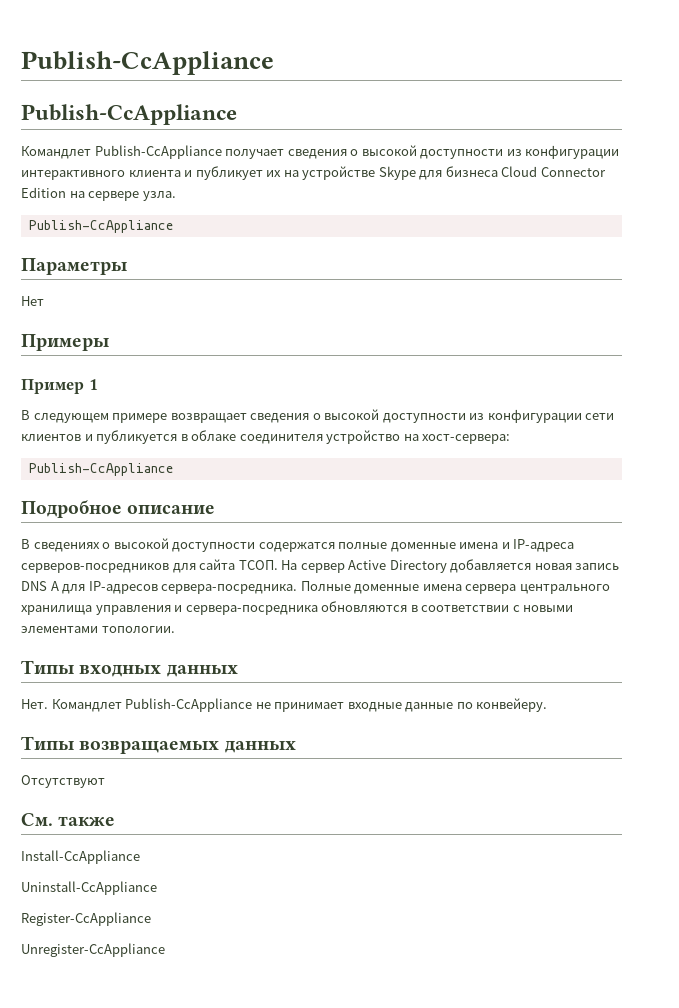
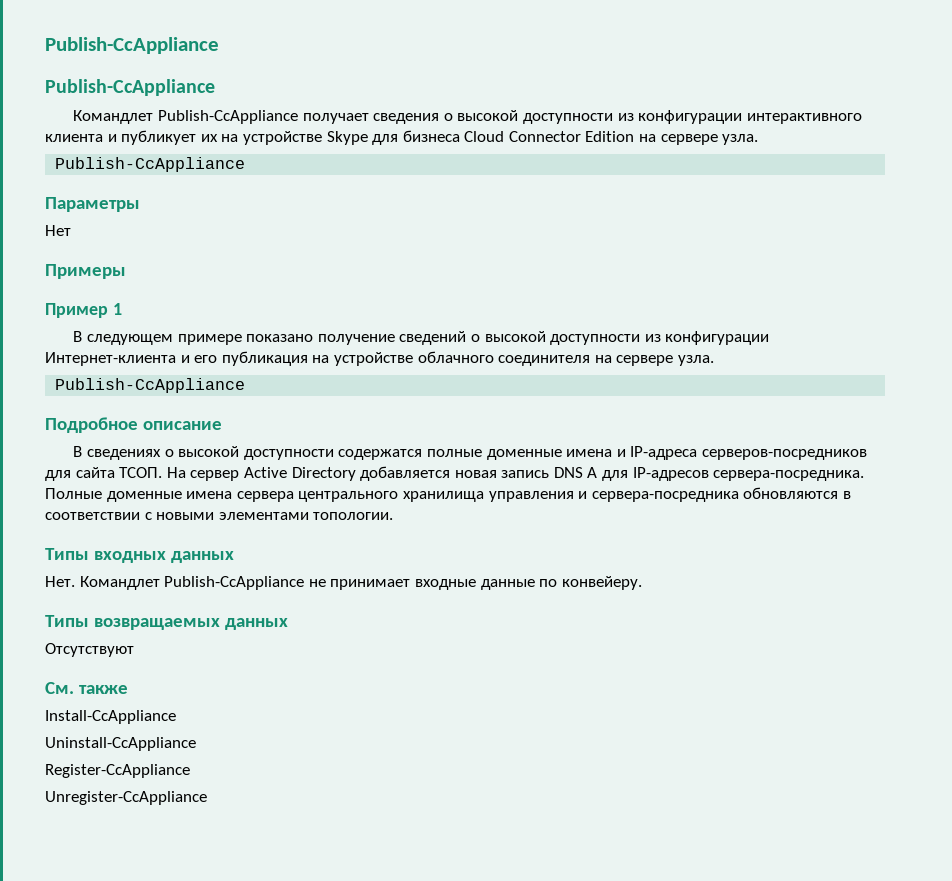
- В следующем примере возвращает сведения о высокой доступности из конфигурации сети клиентов и публикуется в облаке соединителя устройство на хост-сервера:
+ В следующем примере показано получение сведений о высокой доступности из конфигурации Интернет-клиента и его публикация на устройстве облачного соединителя на сервере узла.

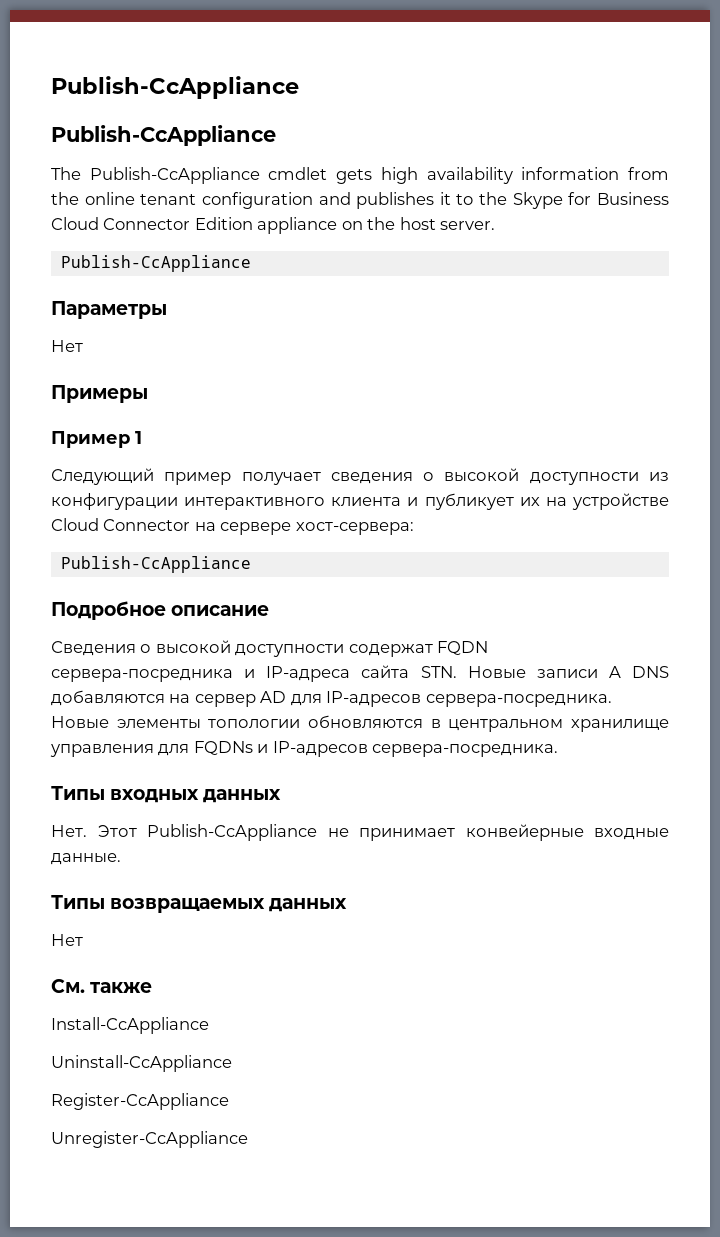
- Командлет Publish-CcAppliance получает сведения о высокой доступности из конфигурации интерактивного клиента и публикует их на устройстве Skype для бизнеса Cloud Connector Edition на сервере узла.
+ The Publish-CcAppliance cmdlet gets high availability information from the online tenant configuration and publishes it to the Skype for Business Cloud Connector Edition appliance on the host server.
  Publish-CcAppliance
  Параметры
  Нет
  Примеры
  Пример 1
- В следующем примере показано получение сведений о высокой доступности из конфигурации Интернет-клиента и его публикация на устройстве облачного соединителя на сервере узла.
+ Следующий пример получает сведения о высокой доступности из конфигурации интерактивного клиента и публикует их на устройстве Cloud Connector на сервере хост-сервера:
- В сведениях о высокой доступности содержатся полные доменные имена и IP-адреса серверов-посредников для сайта ТСОП. На сервер Active Directory добавляется новая запись DNS A для IP-адресов сервера-посредника. Полные доменные имена сервера центрального хранилища управления и сервера-посредника обновляются в соответствии с новыми элементами топологии.
+ Сведения о высокой доступности содержат FQDN сервера-посредника и IP-адреса сайта STN. Новые записи A DNS добавляются на сервер AD для IP-адресов сервера-посредника. Новые элементы топологии обновляются в центральном хранилище управления для FQDNs и IP-адресов сервера-посредника.
- Нет. Командлет Publish-CcAppliance не принимает входные данные по конвейеру.
+ Нет. Этот Publish-CcAppliance не принимает конвейерные входные данные.
  Типы возвращаемых данных
- Отсутствуют
+ Нет

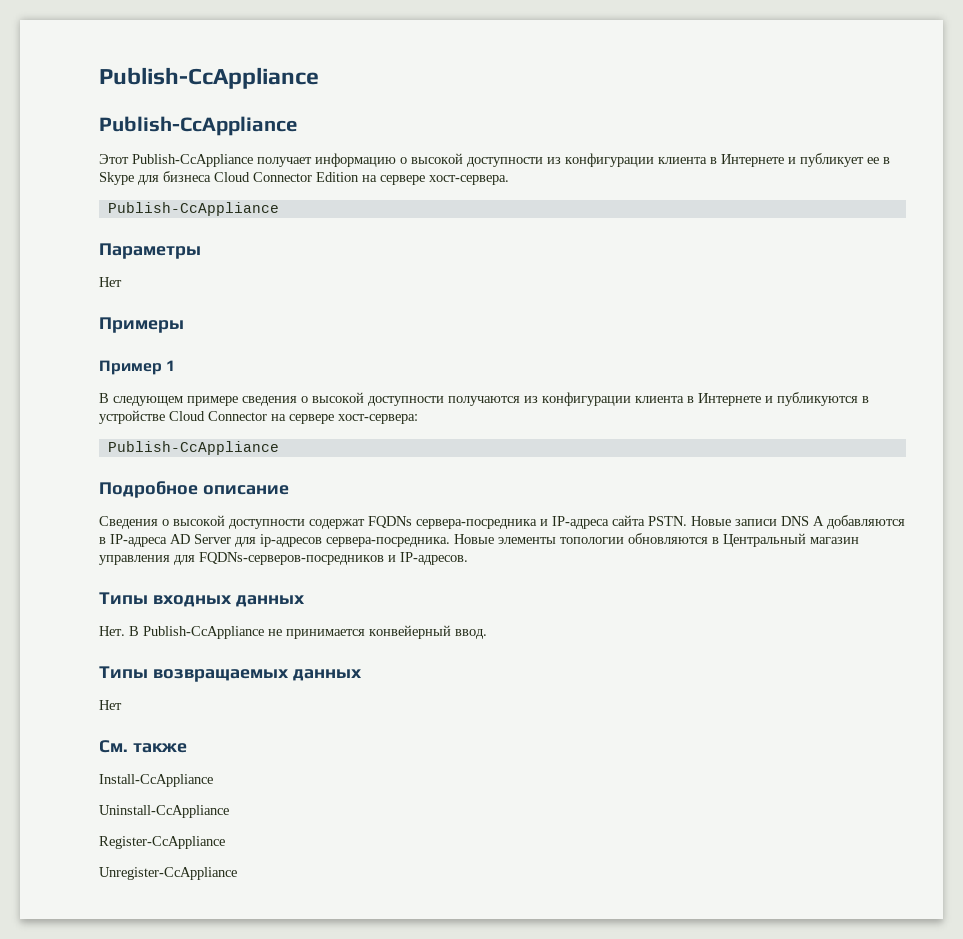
- The Publish-CcAppliance cmdlet gets high availability information from the online tenant configuration and publishes it to the Skype for Business Cloud Connector Edition appliance on the host server.
+ Этот Publish-CcAppliance получает информацию о высокой доступности из конфигурации клиента в Интернете и публикует ее в Skype для бизнеса Cloud Connector Edition на сервере хост-сервера.
- Следующий пример получает сведения о высокой доступности из конфигурации интерактивного клиента и публикует их на устройстве Cloud Connector на сервере хост-сервера:
+ В следующем примере сведения о высокой доступности получаются из конфигурации клиента в Интернете и публикуются в устройстве Cloud Connector на сервере хост-сервера:
- Сведения о высокой доступности содержат FQDN сервера-посредника и IP-адреса сайта STN. Новые записи A DNS добавляются на сервер AD для IP-адресов сервера-посредника.
+ Сведения о высокой доступности содержат FQDNs сервера-посредника и IP-адреса сайта PSTN. Новые записи DNS A добавляются в IP-адреса AD Server для ip-адресов сервера-посредника.
- Новые элементы топологии обновляются в центральном хранилище управления для FQDNs и IP-адресов сервера-посредника.
+ Новые элементы топологии обновляются в Центральный магазин управления для FQDNs-серверов-посредников и IP-адресов.
- Нет. Этот Publish-CcAppliance не принимает конвейерные входные данные.
+ Нет. В Publish-CcAppliance не принимается конвейерный ввод.

